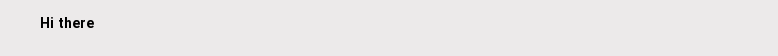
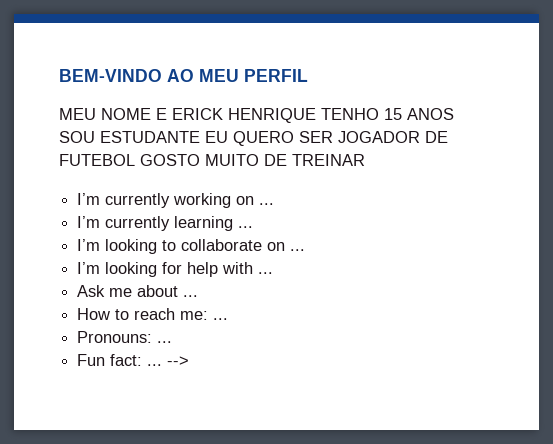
- Hi there
+ BEM-VINDO AO MEU PERFIL
+ MEU NOME E ERICK HENRIQUE TENHO 15 ANOS SOU ESTUDANTE EU QUERO SER JOGADOR DE FUTEBOL GOSTO MUITO DE TREINAR
+ I’m currently working on ...
+ I’m currently learning ...
+ I’m looking to collaborate on ...
+ I’m looking for help with ...
+ Ask me about ...
+ How to reach me: ...
+ Pronouns: ...
+ Fun fact: ... -->

